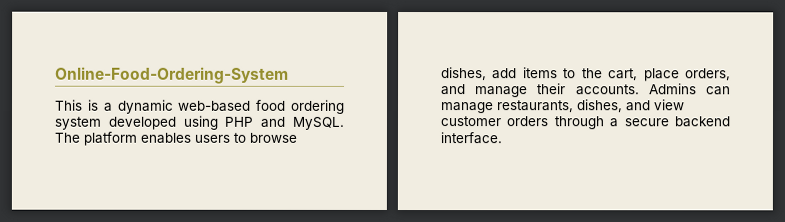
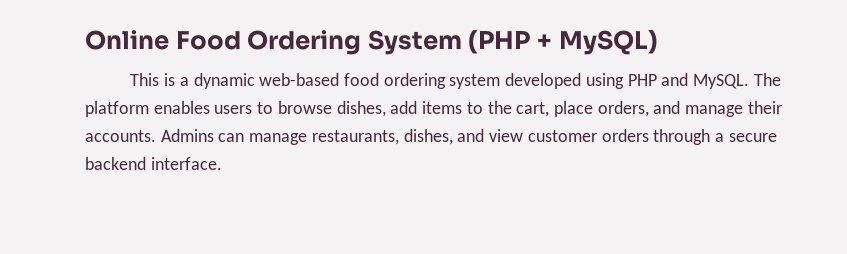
- Online-Food-Ordering-System
+ Online Food Ordering System (PHP + MySQL)

